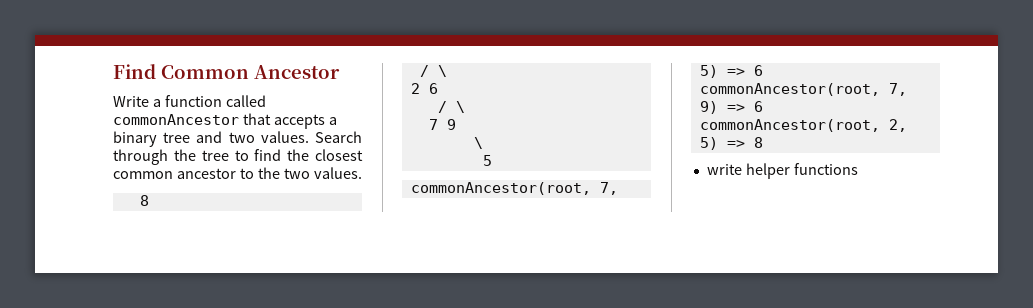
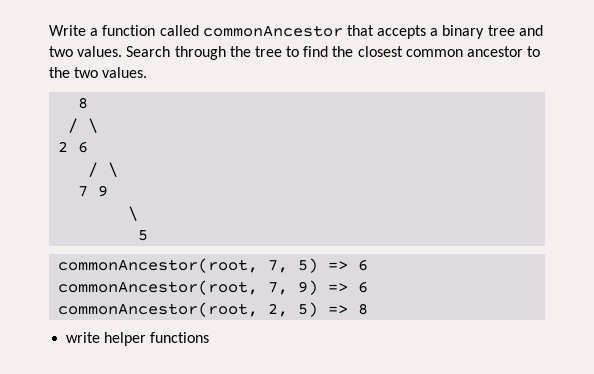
- Find Common Ancestor

